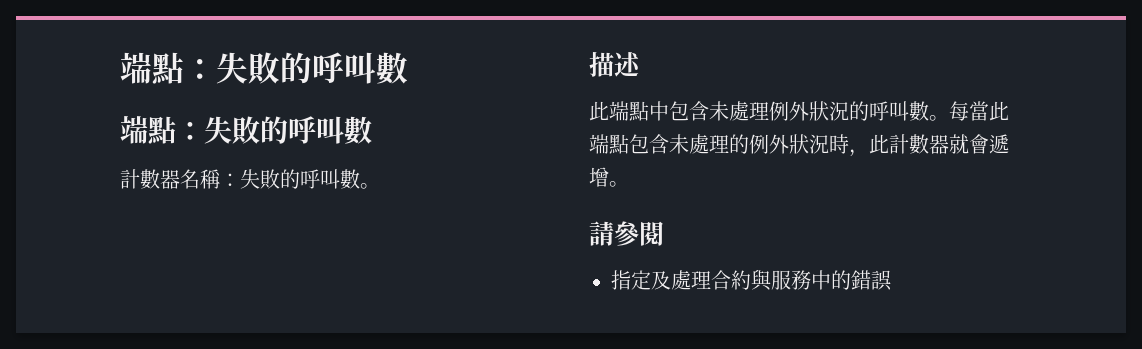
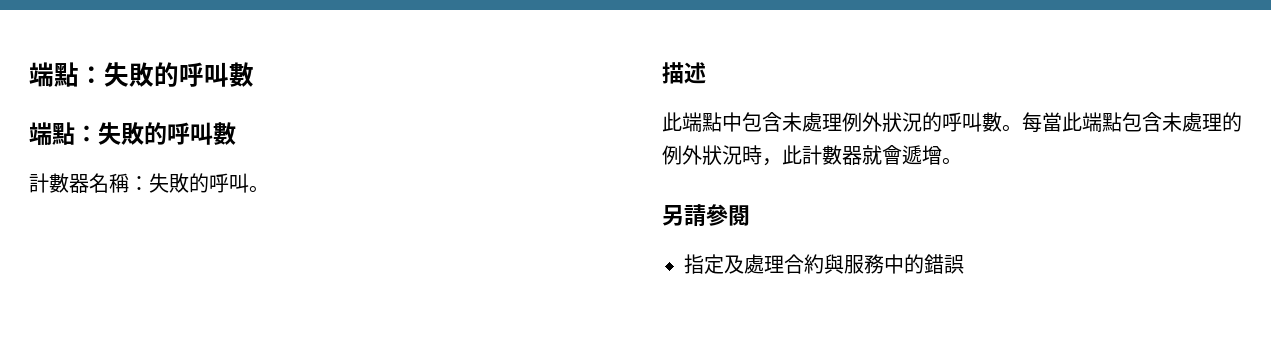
- 計數器名稱：失敗的呼叫數。
+ 計數器名稱：失敗的呼叫。
- 請參閱
+ 另請參閱

